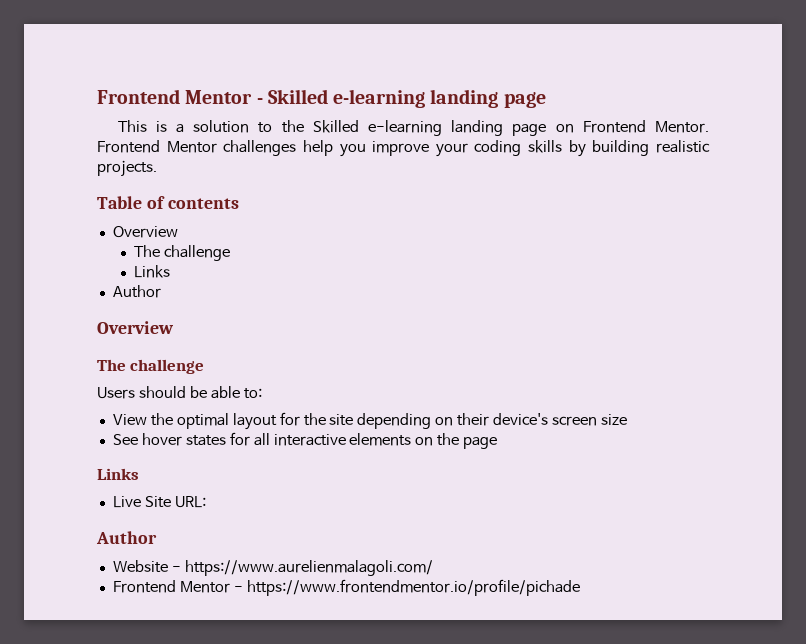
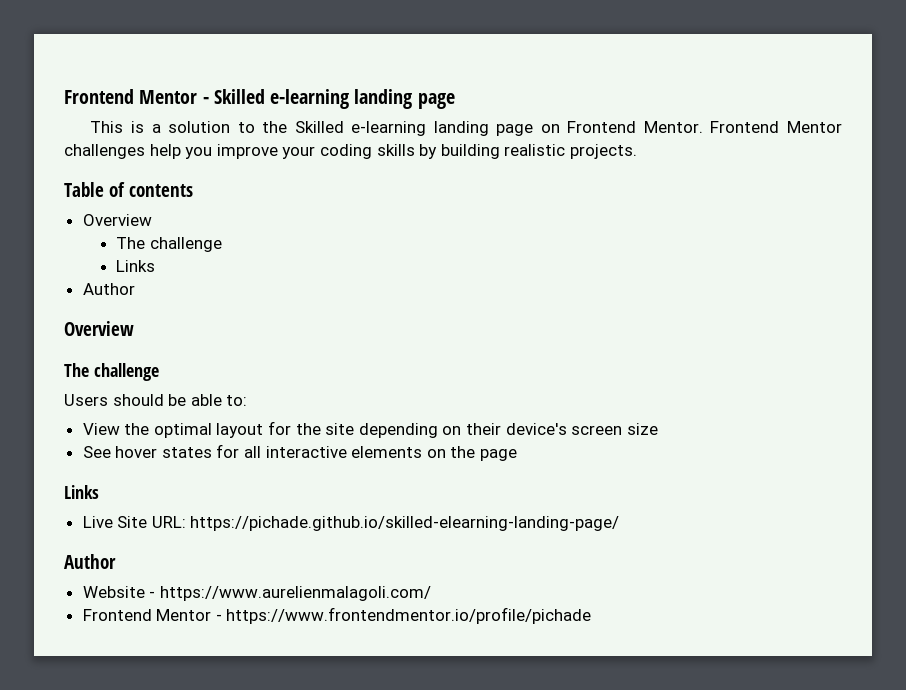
- Live Site URL:
+ Live Site URL: https://pichade.github.io/skilled-elearning-landing-page/

